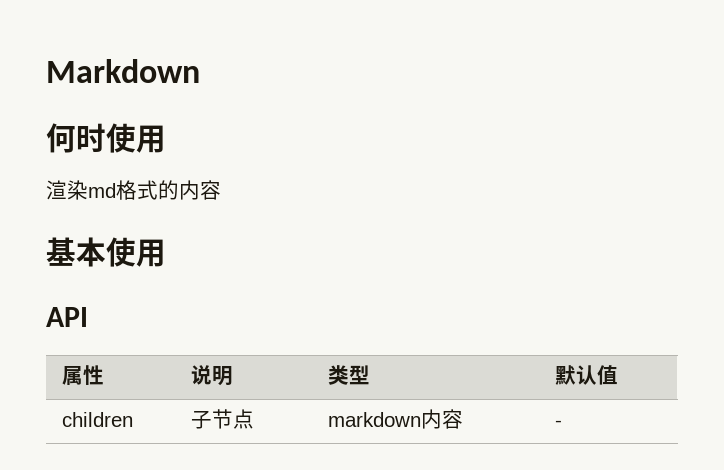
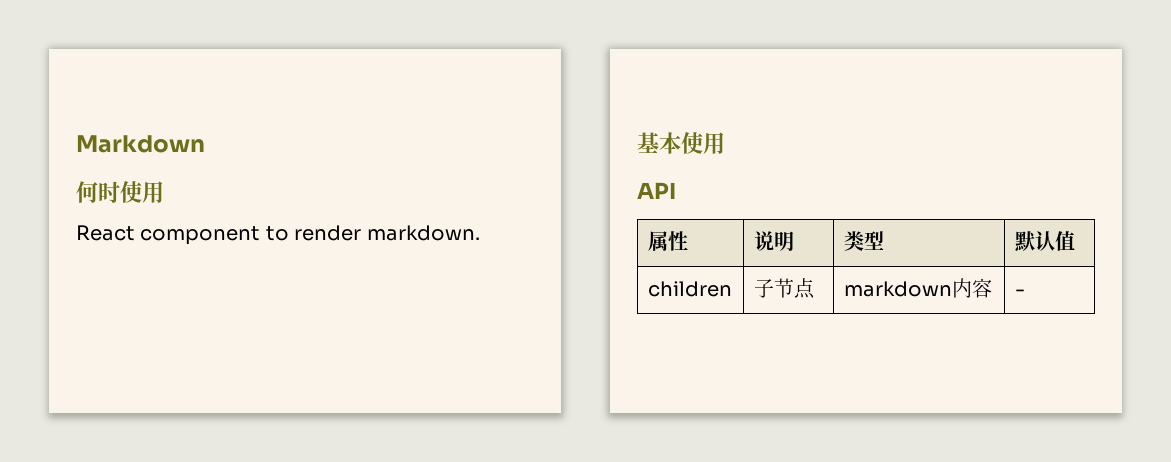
- 渲染md格式的内容
+ React component to render markdown.

